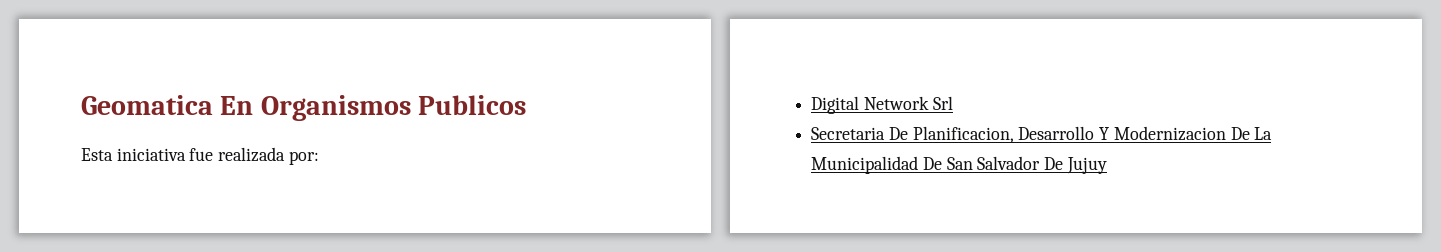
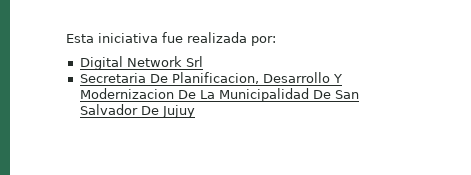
- Geomatica En Organismos Publicos

